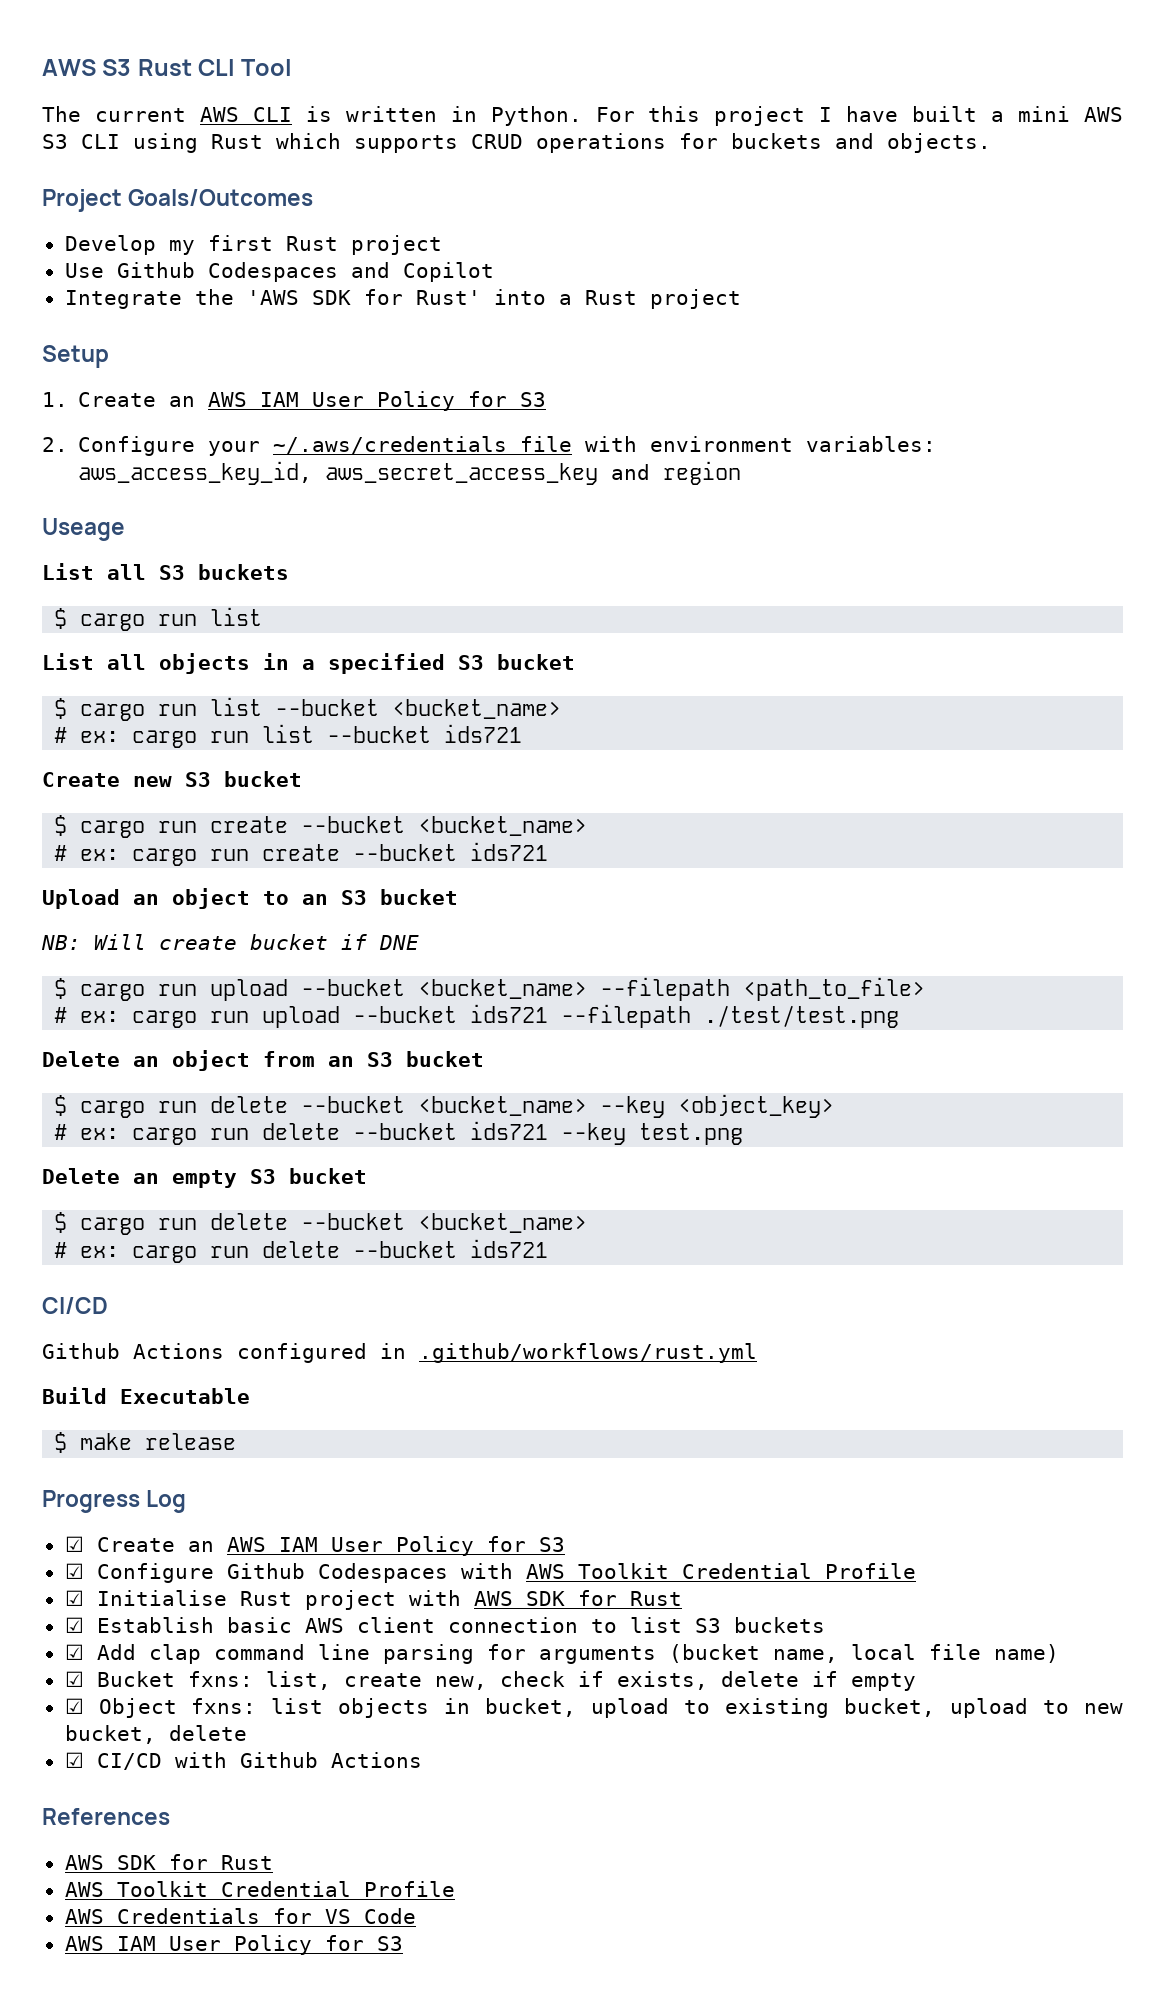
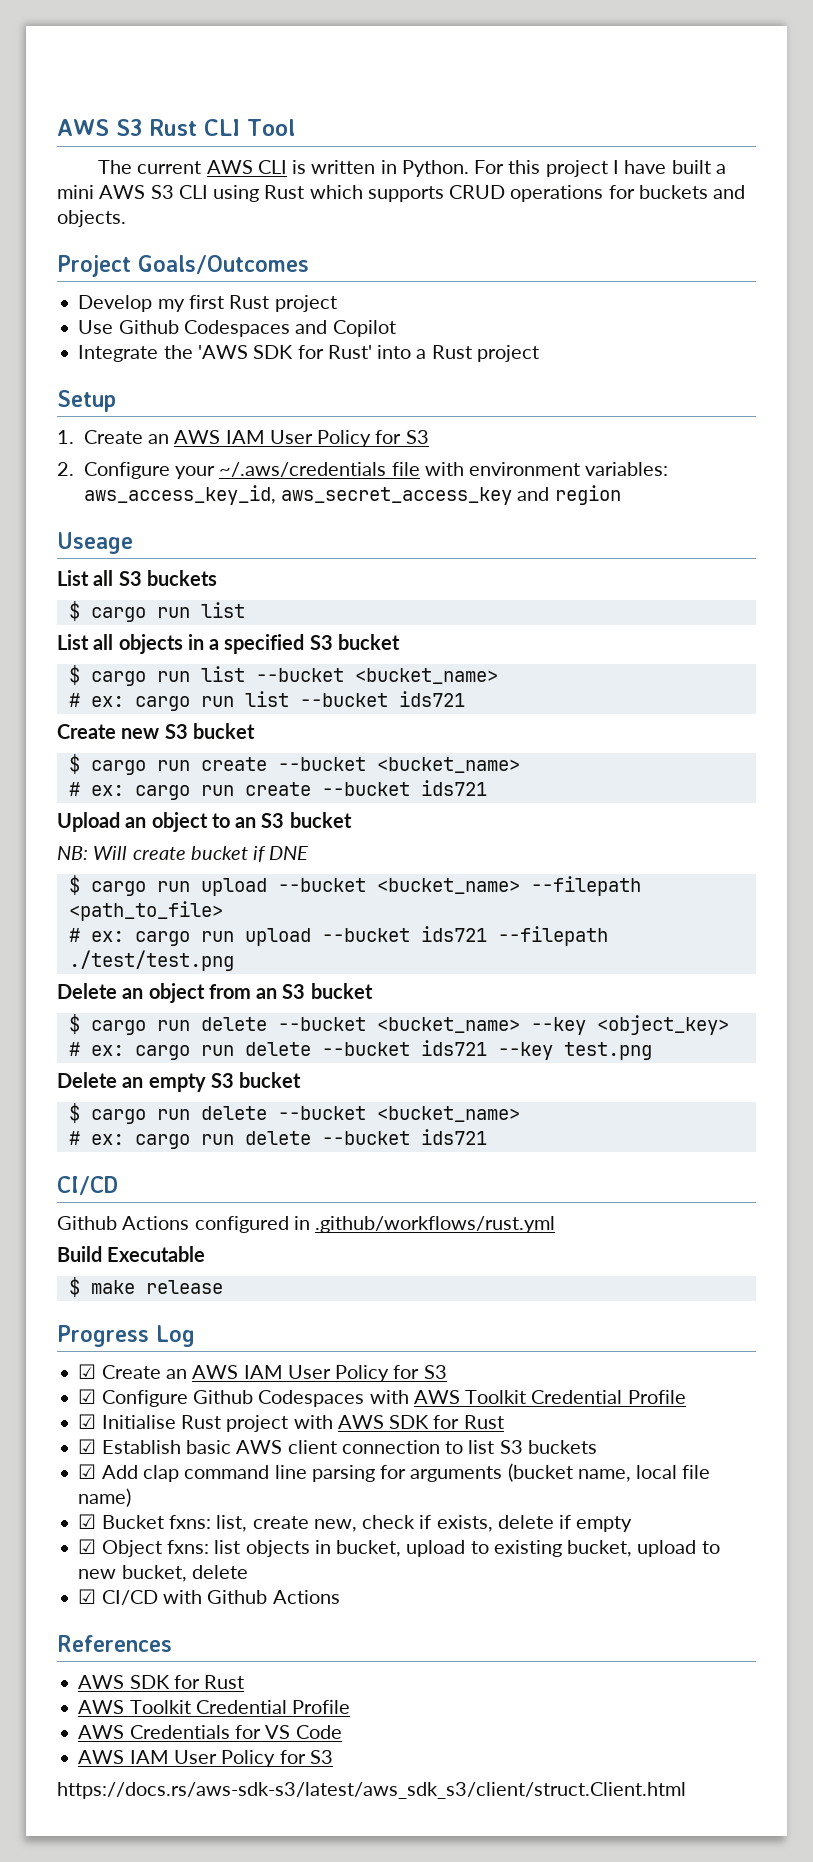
+ https://docs.rs/aws-sdk-s3/latest/aws_sdk_s3/client/struct.Client.html

